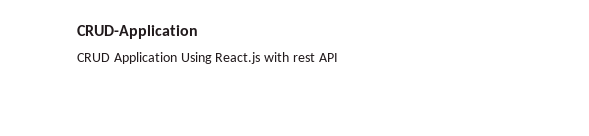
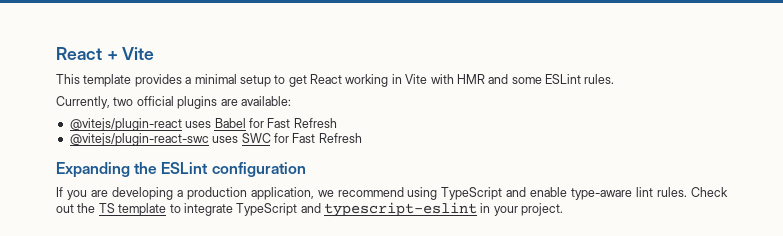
- CRUD-Application
- CRUD Application Using React.js with rest API
+ React + Vite
+ This template provides a minimal setup to get React working in Vite with HMR and some ESLint rules.
+ Currently, two official plugins are available:
+ @vitejs/plugin-react uses Babel for Fast Refresh
+ @vitejs/plugin-react-swc uses SWC for Fast Refresh
+ Expanding the ESLint configuration
+ If you are developing a production application, we recommend using TypeScript and enable type-aware lint rules. Check out the TS template to integrate TypeScript and typescript-eslint in your project.

